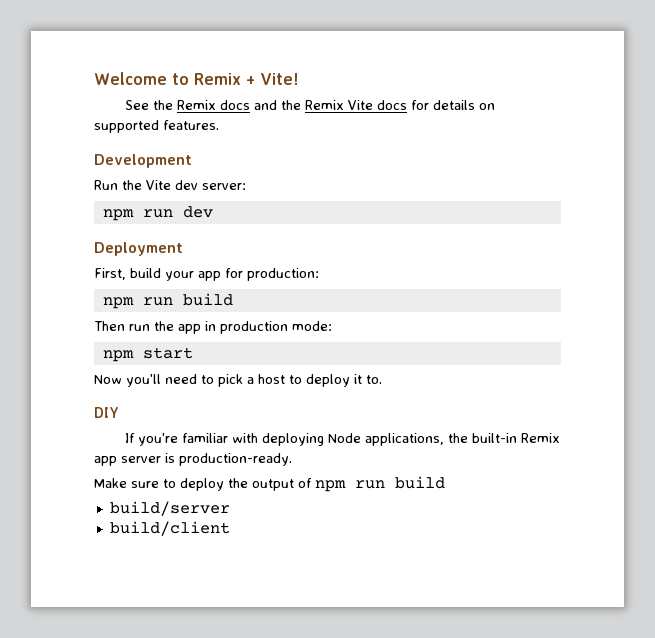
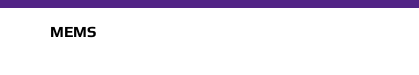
- Welcome to Remix + Vite!
- See the Remix docs and the Remix Vite docs for details on supported features.
- Development
- Run the Vite dev server:
- npm run dev
- Deployment
- First, build your app for production:
- npm run build
- Then run the app in production mode:
- npm start
- Now you'll need to pick a host to deploy it to.
- DIY
- If you're familiar with deploying Node applications, the built-in Remix app server is production-ready.
- Make sure to deploy the output of npm run build
- build/server
- build/client
+ MEMS

